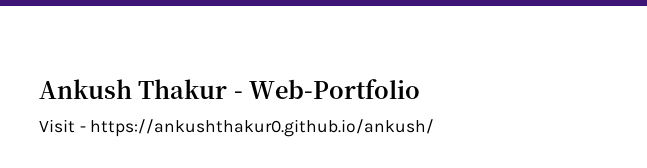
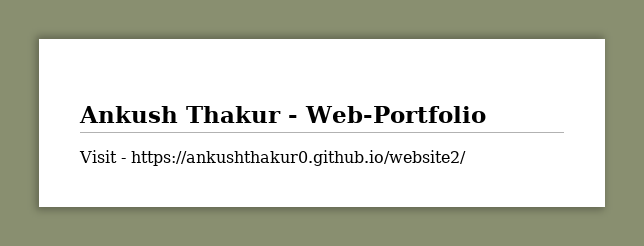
- Visit - https://ankushthakur0.github.io/ankush/
+ Visit - https://ankushthakur0.github.io/website2/

